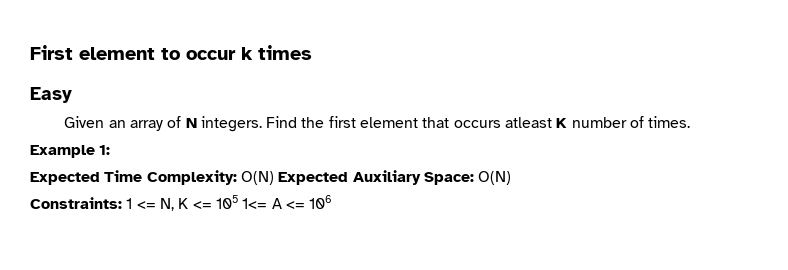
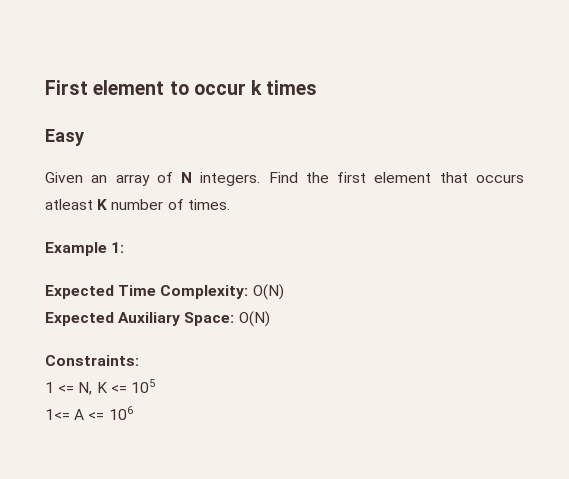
- Expected Time Complexity: O(N) Expected Auxiliary Space: O(N)
+ Expected Time Complexity: O(N)
+ Expected Auxiliary Space: O(N)
- Constraints: 1 <= N, K <= 105 1<= A <= 106
+ Constraints:
+ 1 <= N, K <= 105
+ 1<= A <= 106

